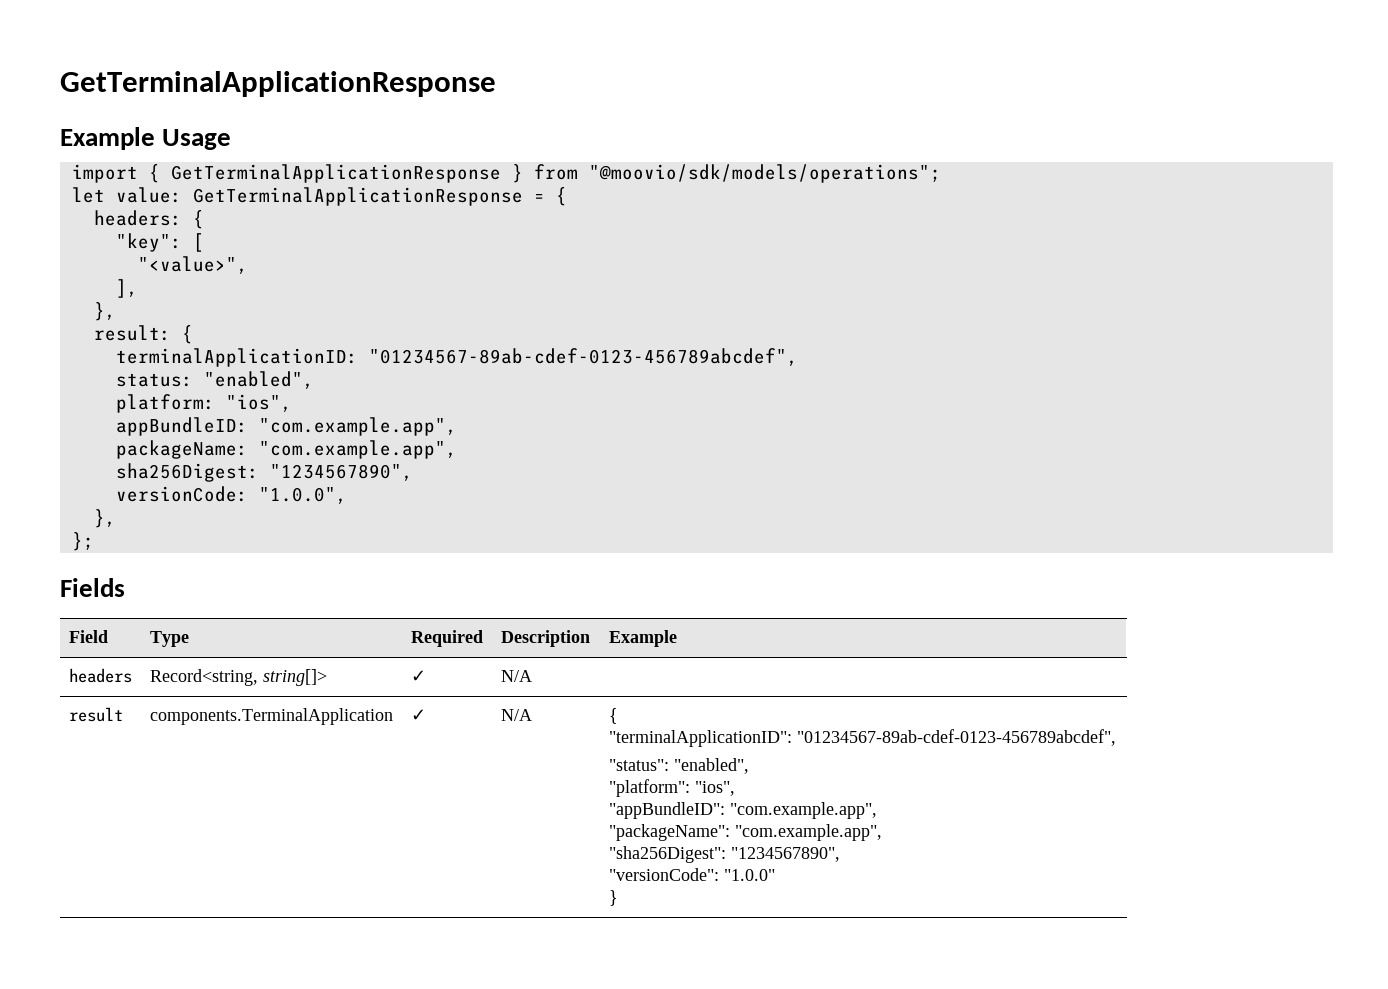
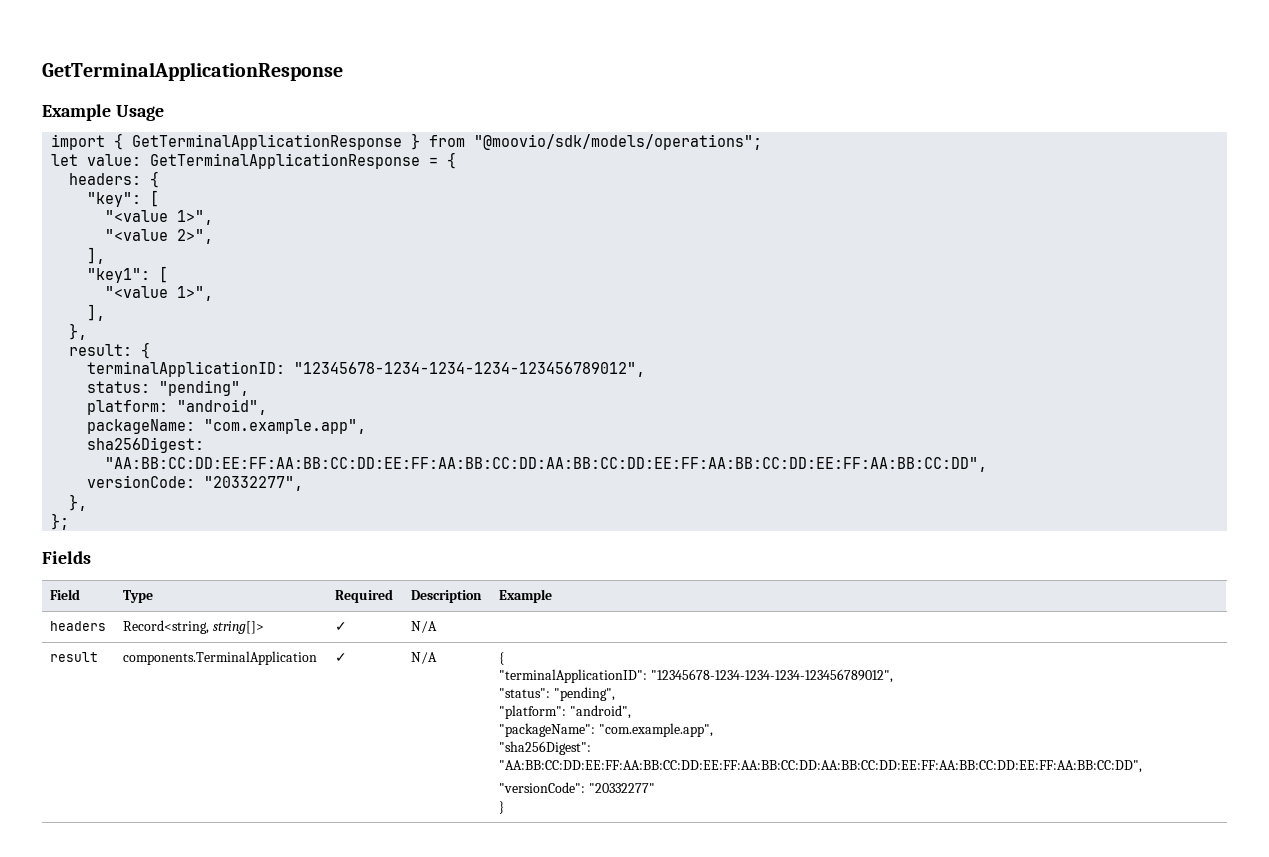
  "key": [
- "<value>",
+ "<value 1>",
+ "<value 2>",
+ ],
+ "key1": [
+ "<value 1>",
- terminalApplicationID: "01234567-89ab-cdef-0123-456789abcdef",
+ terminalApplicationID: "12345678-1234-1234-1234-123456789012",
- status: "enabled",
+ status: "pending",
- platform: "ios",
- appBundleID: "com.example.app",
+ platform: "android",
- sha256Digest: "1234567890",
+ sha256Digest:
+ "AA:BB:CC:DD:EE:FF:AA:BB:CC:DD:EE:FF:AA:BB:CC:DD:AA:BB:CC:DD:EE:FF:AA:BB:CC:DD:EE:FF:AA:BB:CC:DD",
- versionCode: "1.0.0",
+ versionCode: "20332277",
  result | components.TerminalApplication | ✓ | N/A | {
- "terminalApplicationID": "01234567-89ab-cdef-0123-456789abcdef",
- "status": "enabled",
- "platform": "ios",
- "appBundleID": "com.example.app",
+ "terminalApplicationID": "12345678-1234-1234-1234-123456789012",
+ "status": "pending",
+ "platform": "android",
  "packageName": "com.example.app",
- "sha256Digest": "1234567890",
- "versionCode": "1.0.0"
+ "sha256Digest": "AA:BB:CC:DD:EE:FF:AA:BB:CC:DD:EE:FF:AA:BB:CC:DD:AA:BB:CC:DD:EE:FF:AA:BB:CC:DD:EE:FF:AA:BB:CC:DD",
+ "versionCode": "20332277"

